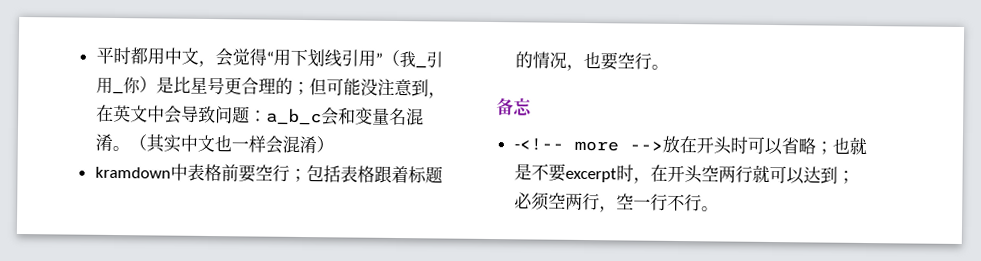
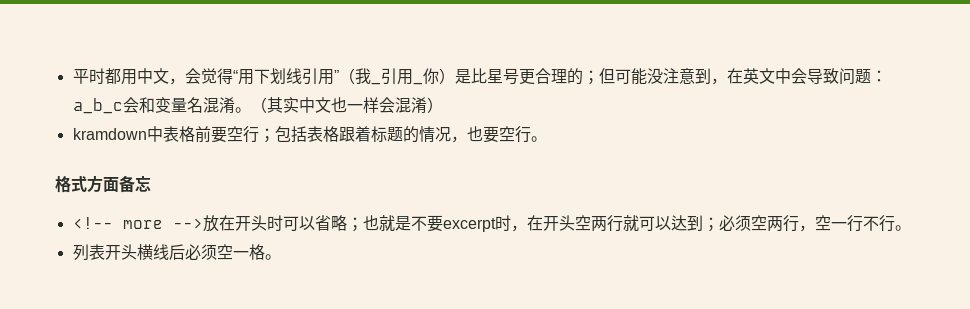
- 备忘
+ 格式方面备忘
- -<!-- more -->放在开头时可以省略；也就是不要excerpt时，在开头空两行就可以达到；必须空两行，空一行不行。
+ <!-- more -->放在开头时可以省略；也就是不要excerpt时，在开头空两行就可以达到；必须空两行，空一行不行。
+ 列表开头横线后必须空一格。

